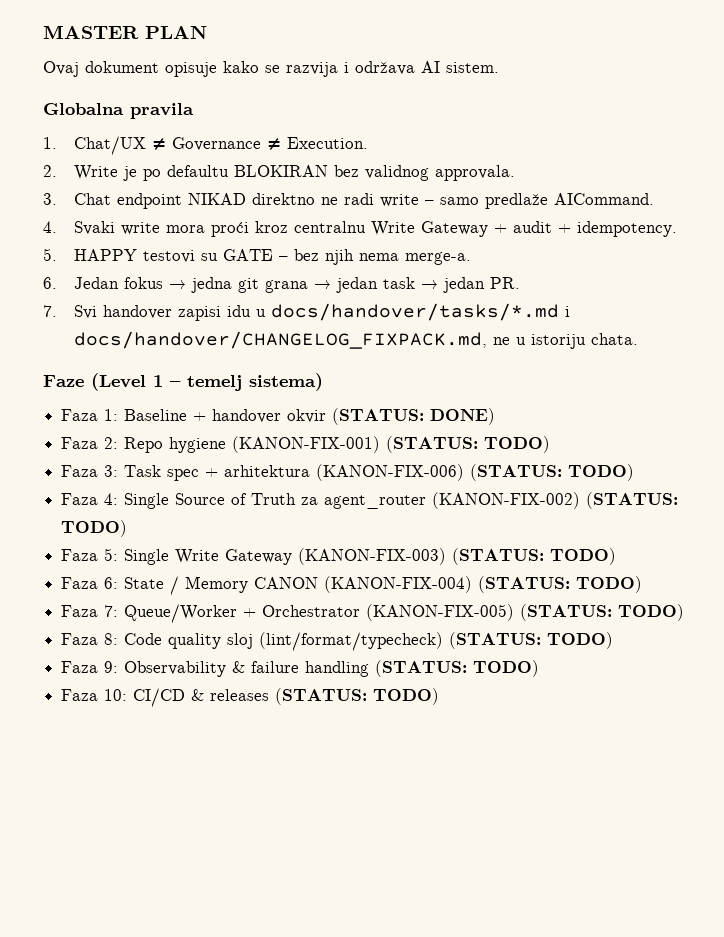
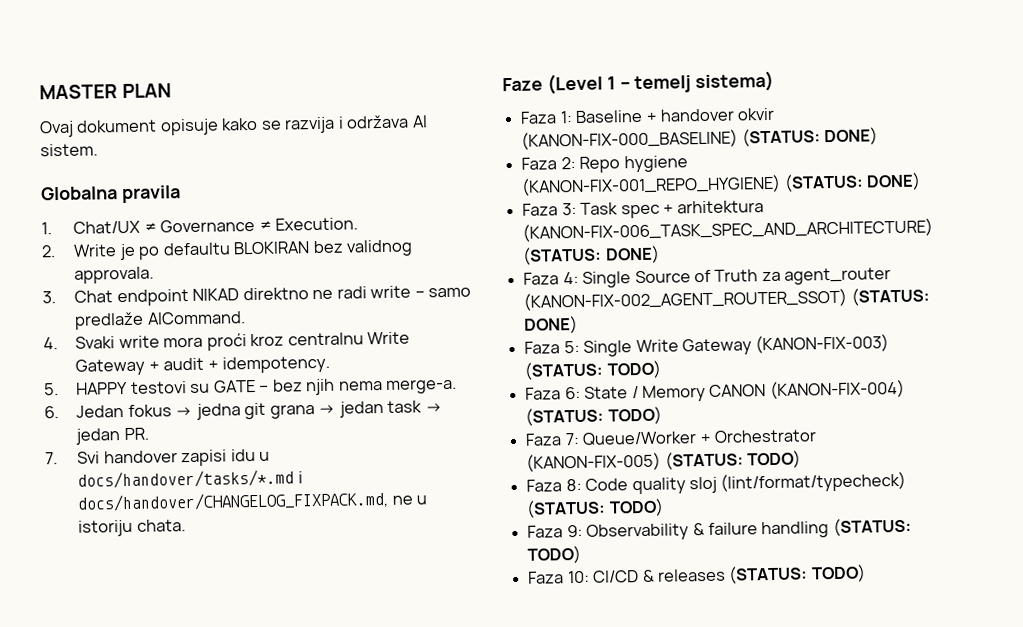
- Faza 1: Baseline + handover okvir (STATUS: DONE)
+ Faza 1: Baseline + handover okvir (KANON-FIX-000_BASELINE) (STATUS: DONE)
- Faza 2: Repo hygiene (KANON-FIX-001) (STATUS: TODO)
+ Faza 2: Repo hygiene (KANON-FIX-001_REPO_HYGIENE) (STATUS: DONE)
- Faza 3: Task spec + arhitektura (KANON-FIX-006) (STATUS: TODO)
+ Faza 3: Task spec + arhitektura (KANON-FIX-006_TASK_SPEC_AND_ARCHITECTURE) (STATUS: DONE)
- Faza 4: Single Source of Truth za agent_router (KANON-FIX-002) (STATUS: TODO)
+ Faza 4: Single Source of Truth za agent_router (KANON-FIX-002_AGENT_ROUTER_SSOT) (STATUS: DONE)

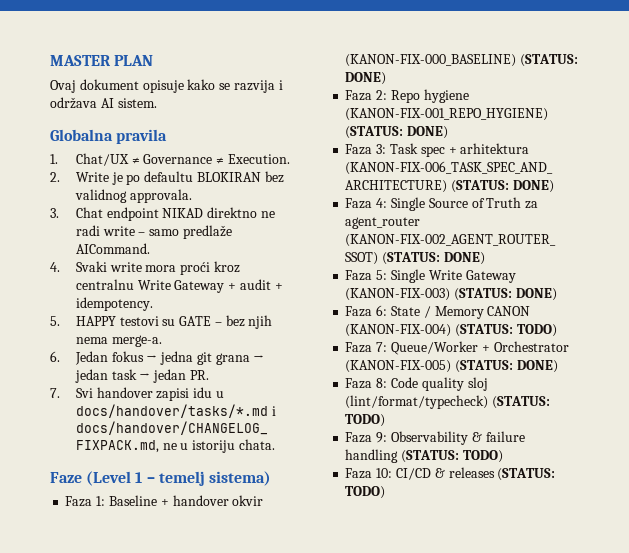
- Faza 5: Single Write Gateway (KANON-FIX-003) (STATUS: TODO)
+ Faza 5: Single Write Gateway (KANON-FIX-003) (STATUS: DONE)
- Faza 7: Queue/Worker + Orchestrator (KANON-FIX-005) (STATUS: TODO)
+ Faza 7: Queue/Worker + Orchestrator (KANON-FIX-005) (STATUS: DONE)

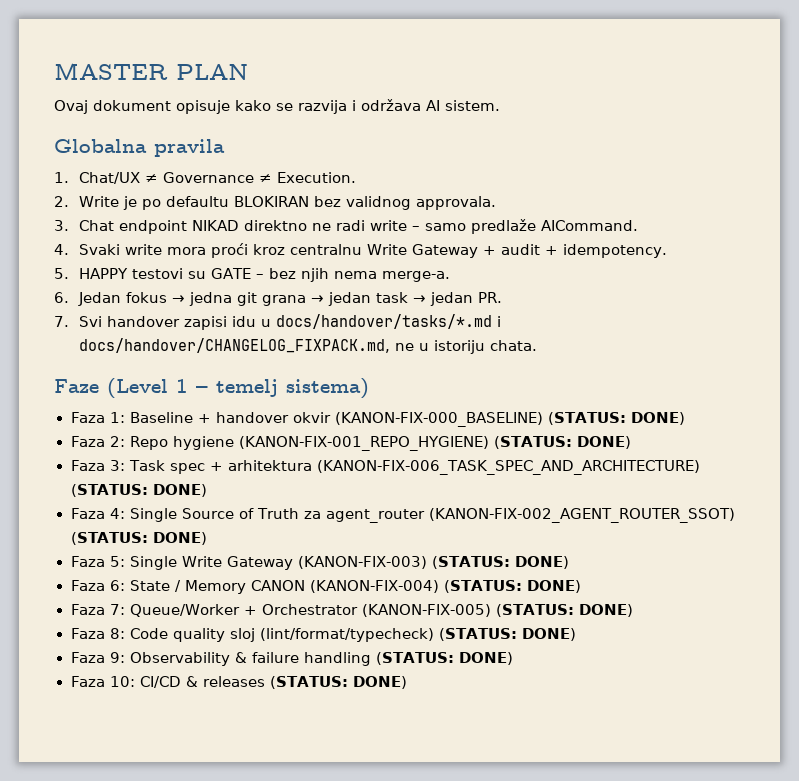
- Faza 6: State / Memory CANON (KANON-FIX-004) (STATUS: TODO)
+ Faza 6: State / Memory CANON (KANON-FIX-004) (STATUS: DONE)
- Faza 8: Code quality sloj (lint/format/typecheck) (STATUS: TODO)
+ Faza 8: Code quality sloj (lint/format/typecheck) (STATUS: DONE)
- Faza 9: Observability & failure handling (STATUS: TODO)
+ Faza 9: Observability & failure handling (STATUS: DONE)
- Faza 10: CI/CD & releases (STATUS: TODO)
+ Faza 10: CI/CD & releases (STATUS: DONE)

